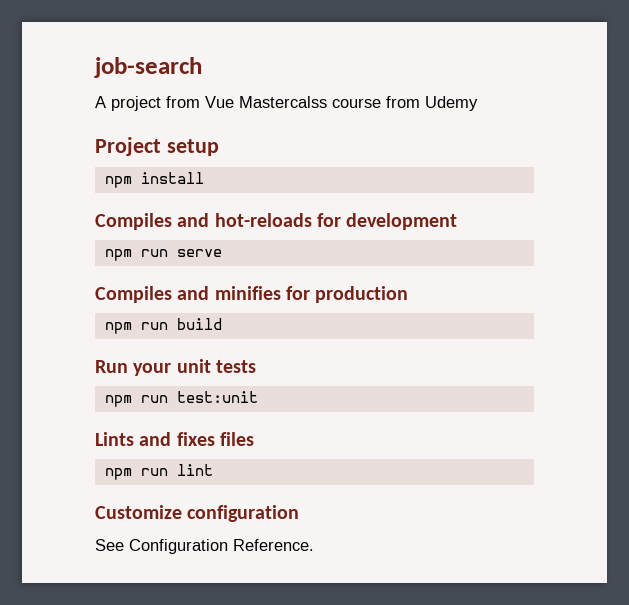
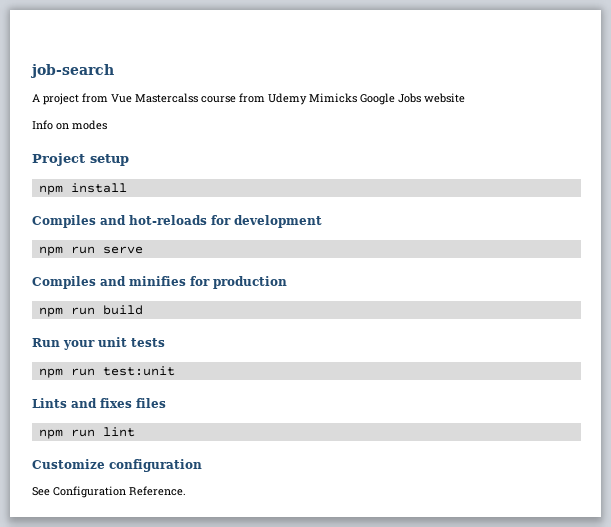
- A project from Vue Mastercalss course from Udemy
+ A project from Vue Mastercalss course from Udemy Mimicks Google Jobs website
+ Info on modes

